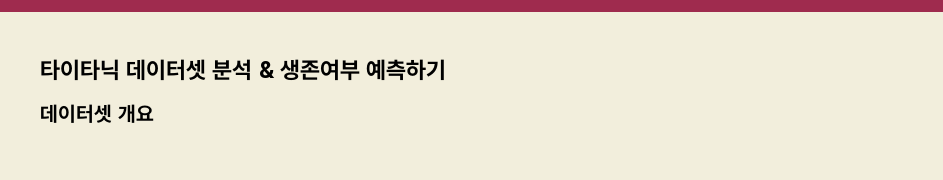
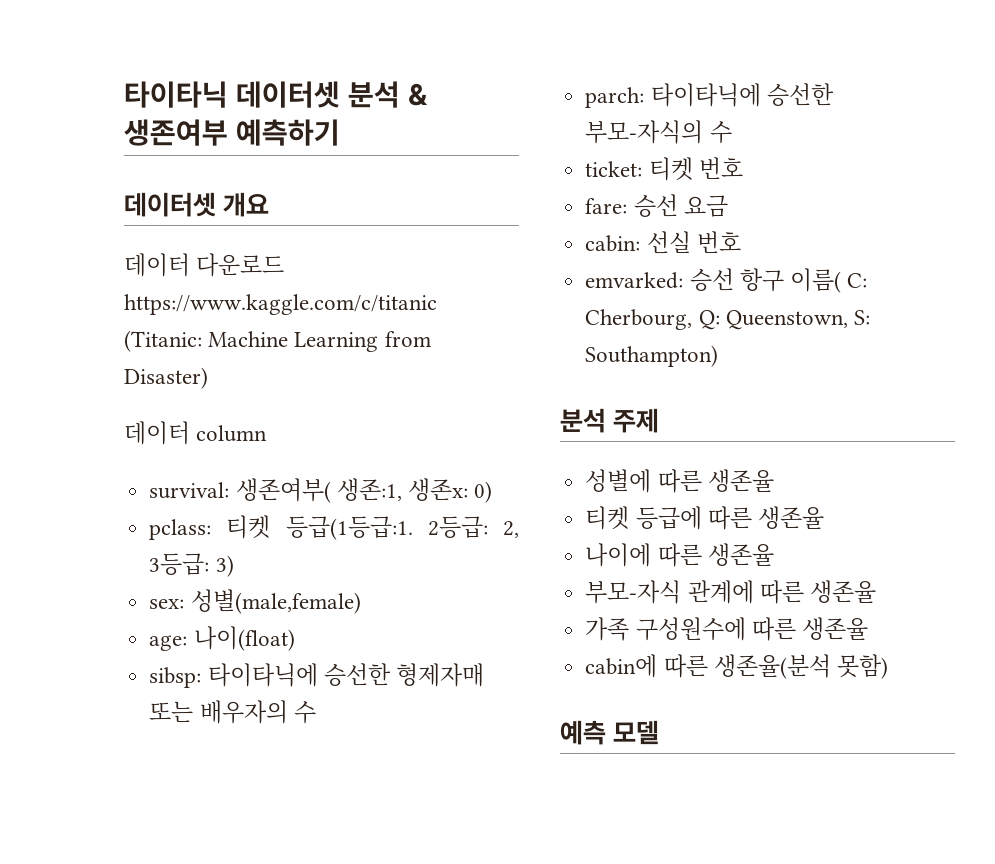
+ 데이터 다운로드 https://www.kaggle.com/c/titanic (Titanic: Machine Learning from Disaster)
+ 데이터 column
+ survival: 생존여부( 생존:1, 생존x: 0)
+ pclass: 티켓 등급(1등급:1. 2등급: 2, 3등급: 3)
+ sex: 성별(male,female)
+ age: 나이(float)
+ sibsp: 타이타닉에 승선한 형제자매 또는 배우자의 수
+ parch: 타이타닉에 승선한 부모-자식의 수
+ ticket: 티켓 번호
+ fare: 승선 요금
+ cabin: 선실 번호
+ emvarked: 승선 항구 이름( C: Cherbourg, Q: Queenstown, S: Southampton)
+ 분석 주제
+ 성별에 따른 생존율
+ 티켓 등급에 따른 생존율
+ 나이에 따른 생존율
+ 부모-자식 관계에 따른 생존율
+ 가족 구성원수에 따른 생존율
+ cabin에 따른 생존율(분석 못함)
+ 예측 모델

